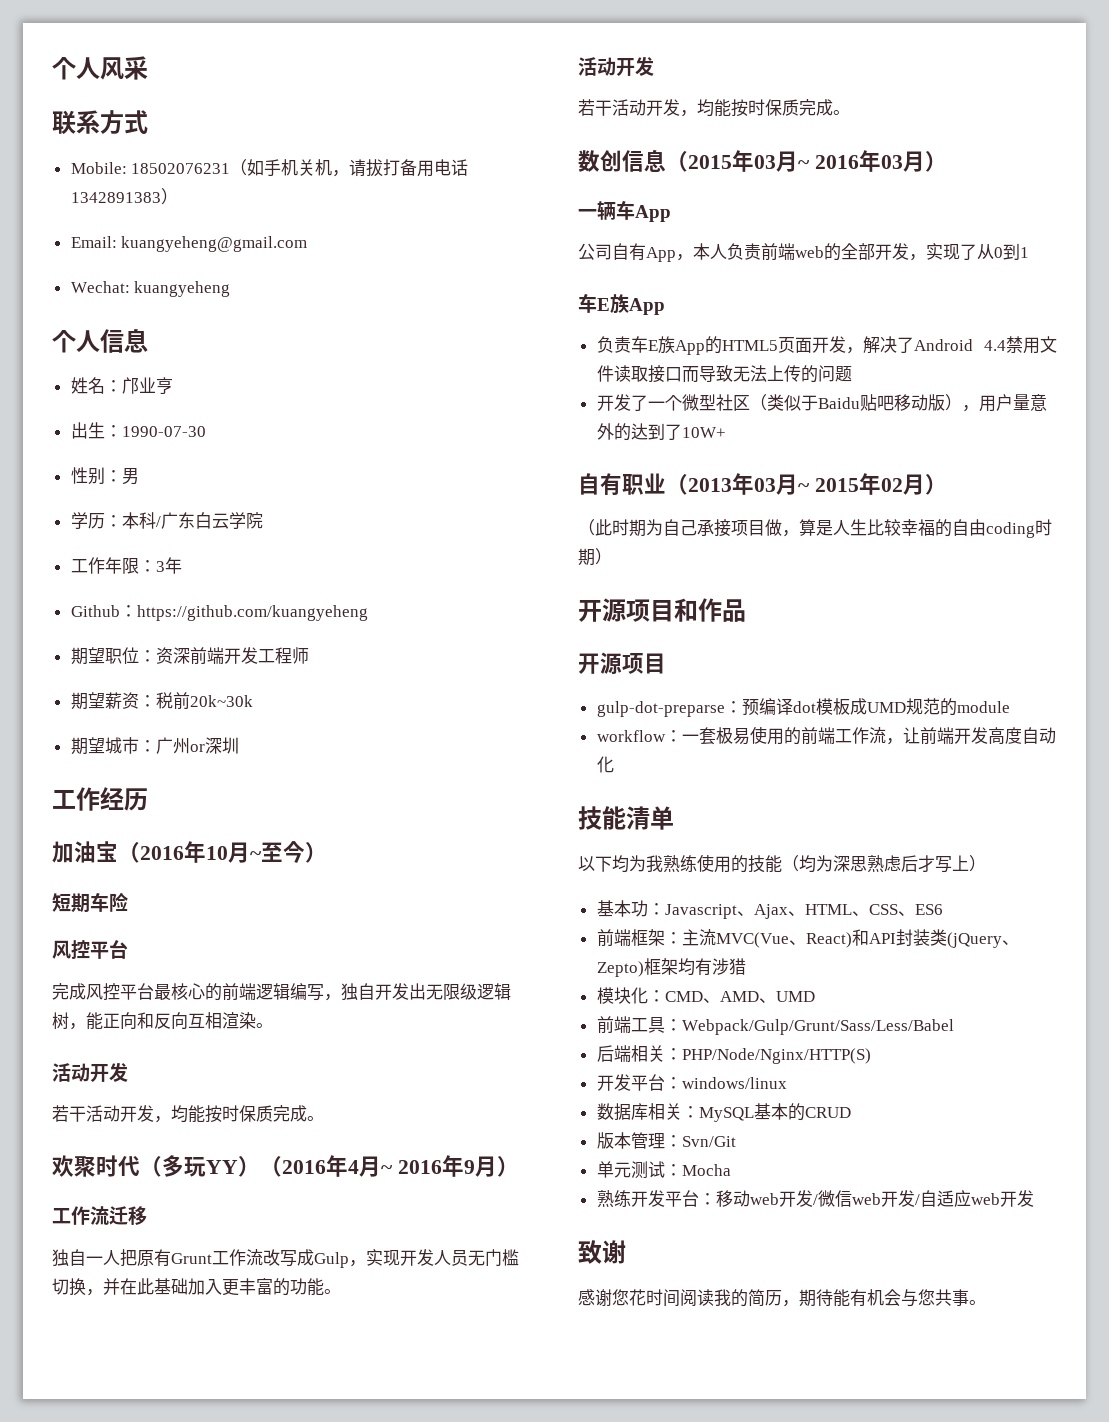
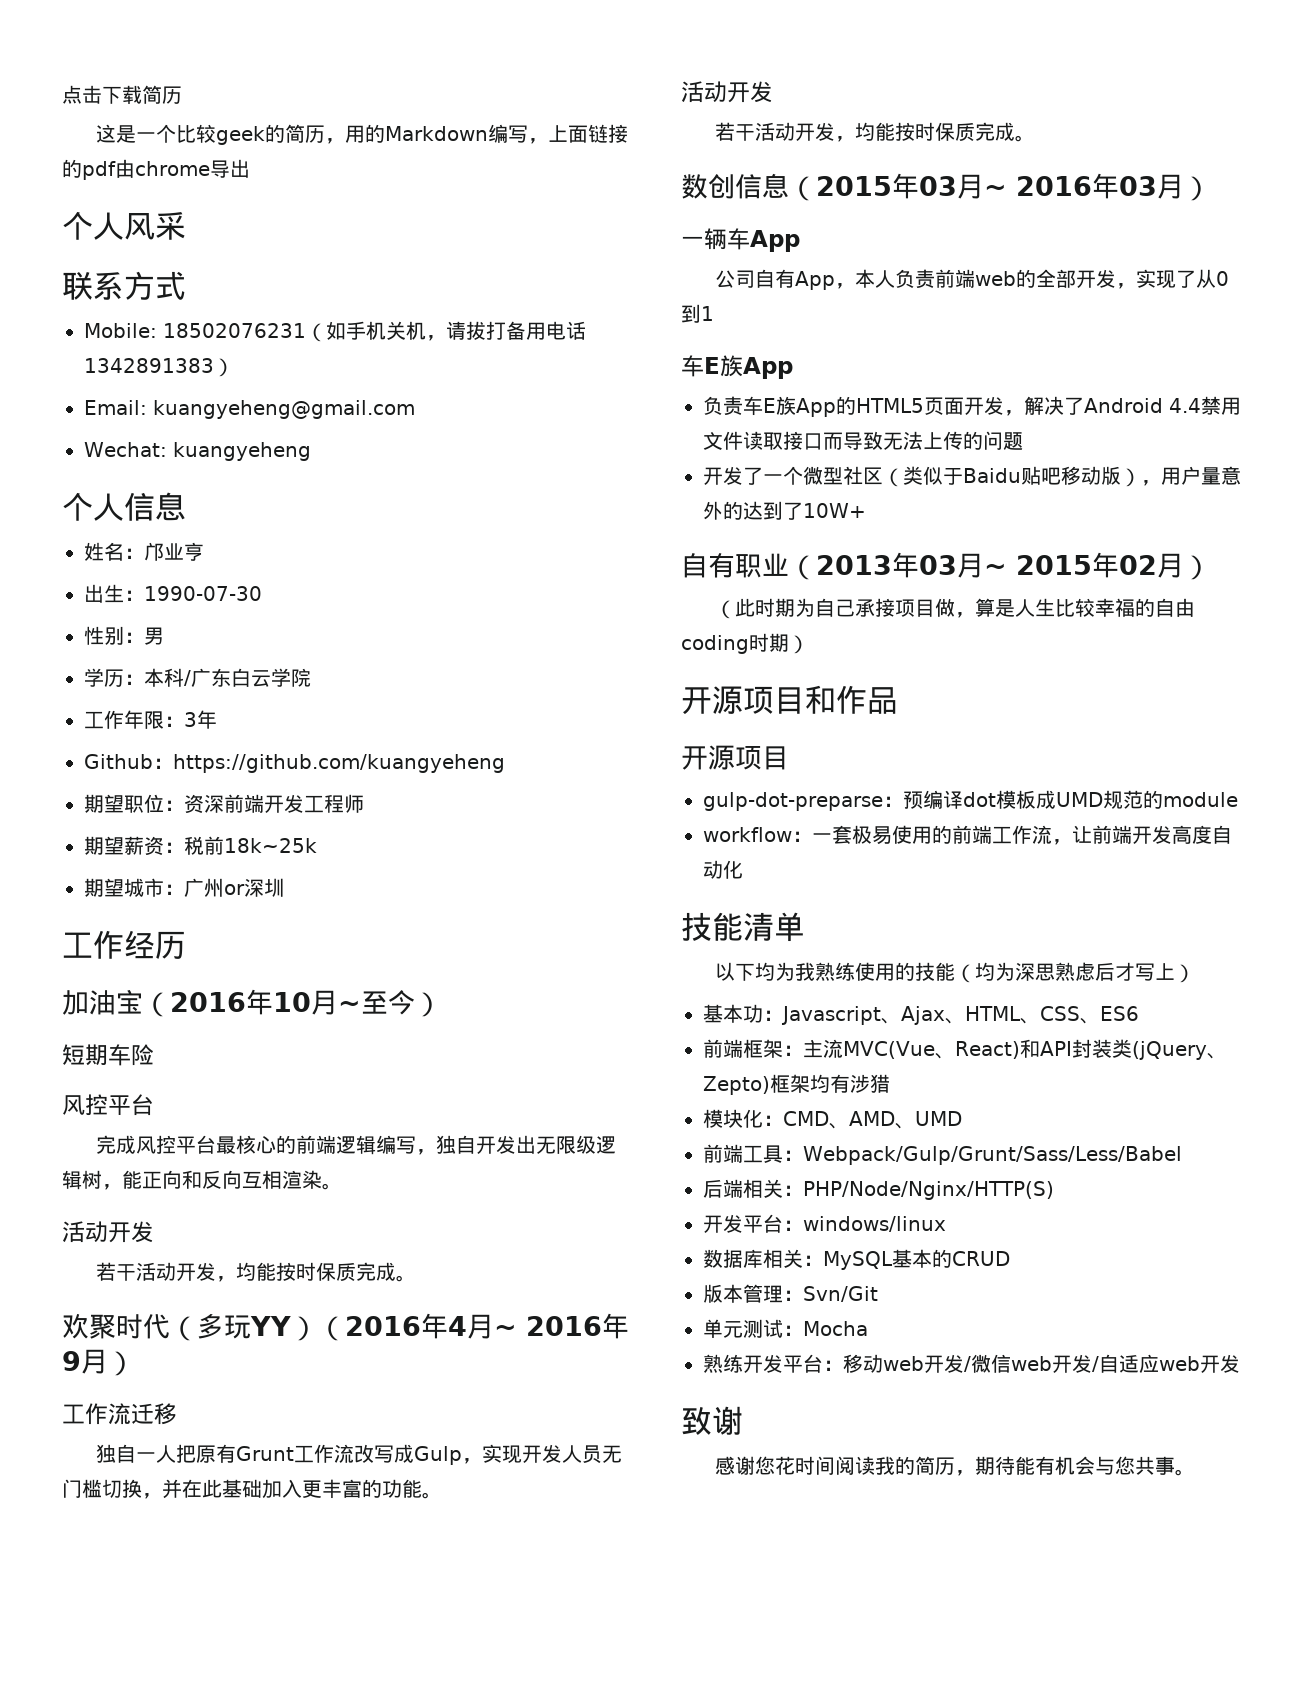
+ 点击下载简历
+ 这是一个比较geek的简历，用的Markdown编写，上面链接的pdf由chrome导出
- 期望薪资：税前20k~30k
+ 期望薪资：税前18k~25k

